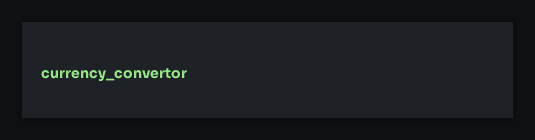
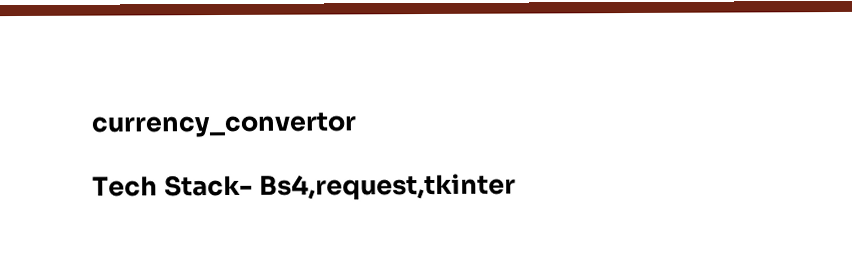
+ Tech Stack- Bs4,request,tkinter

